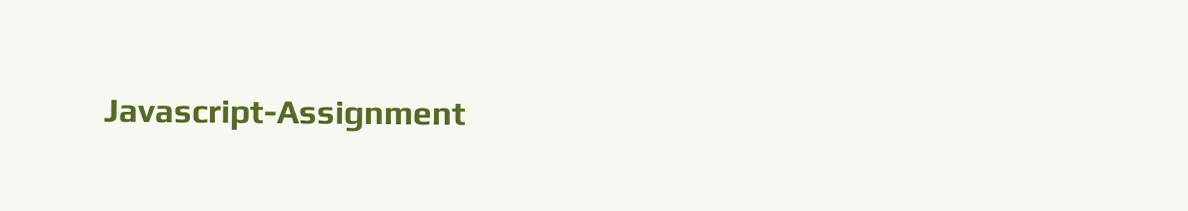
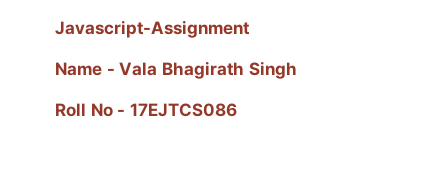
+ Name - Vala Bhagirath Singh
+ Roll No - 17EJTCS086

